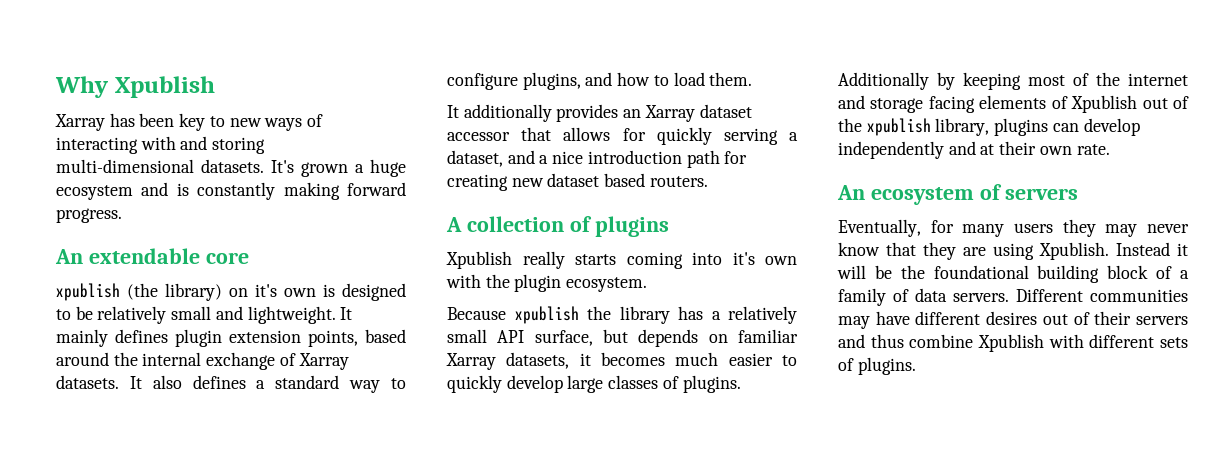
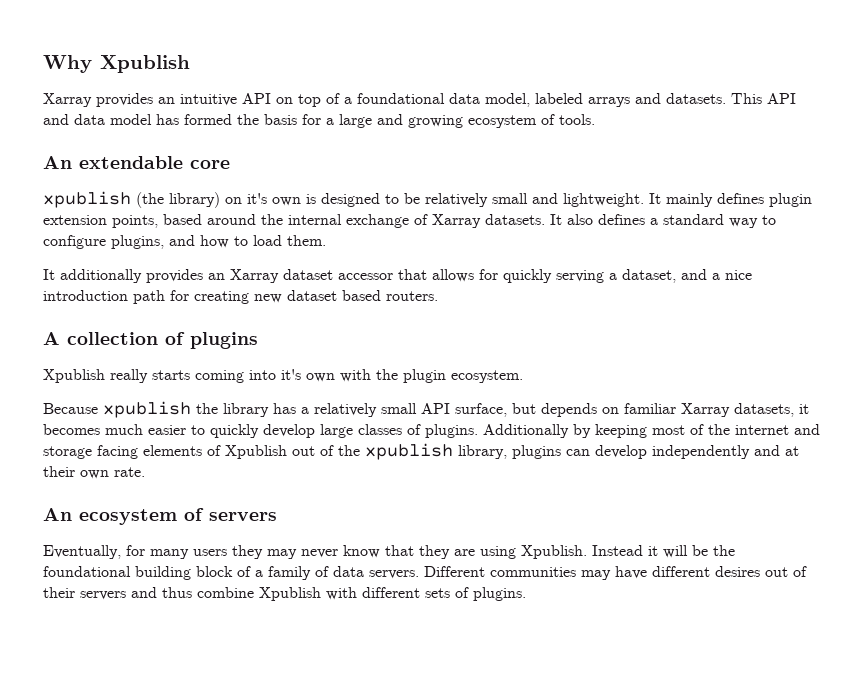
- Xarray has been key to new ways of interacting with and storing multi-dimensional datasets. It's grown a huge ecosystem and is constantly making forward progress.
+ Xarray provides an intuitive API on top of a foundational data model, labeled arrays and datasets. This API and data model has formed the basis for a large and growing ecosystem of tools.

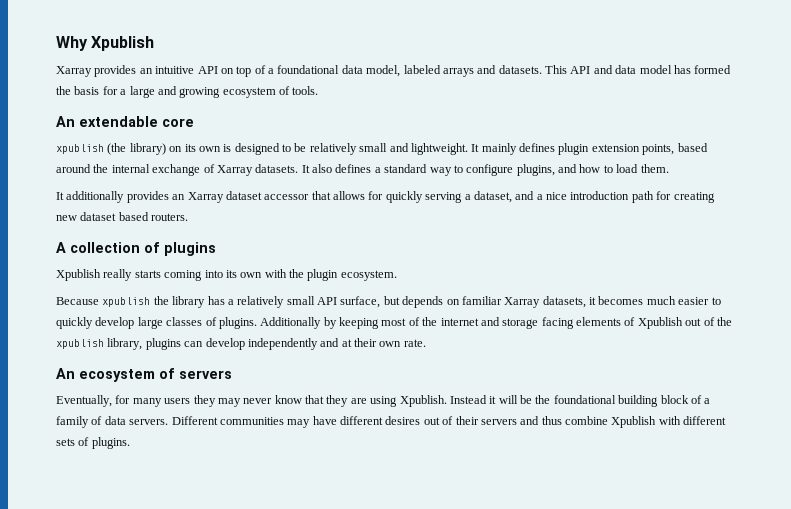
- xpublish (the library) on it's own is designed to be relatively small and lightweight.
+ xpublish (the library) on its own is designed to be relatively small and lightweight.
- Xpublish really starts coming into it's own with the plugin ecosystem.
+ Xpublish really starts coming into its own with the plugin ecosystem.

